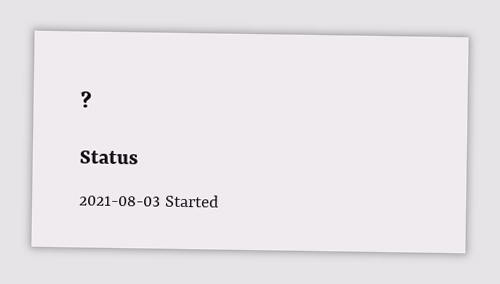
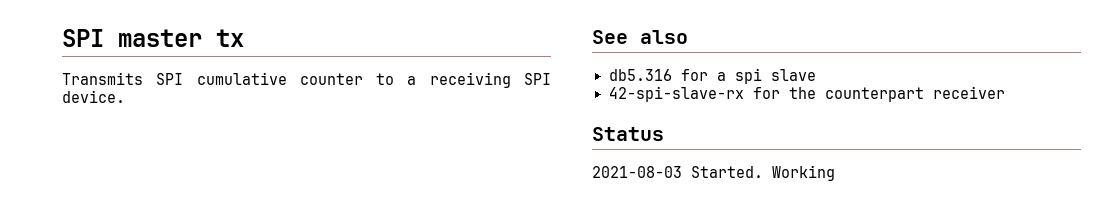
- ?
+ SPI master tx
+ Transmits SPI cumulative counter to a receiving SPI device.
+ See also
+ db5.316 for a spi slave
+ 42-spi-slave-rx for the counterpart receiver
- 2021-08-03 Started
+ 2021-08-03 Started. Working

